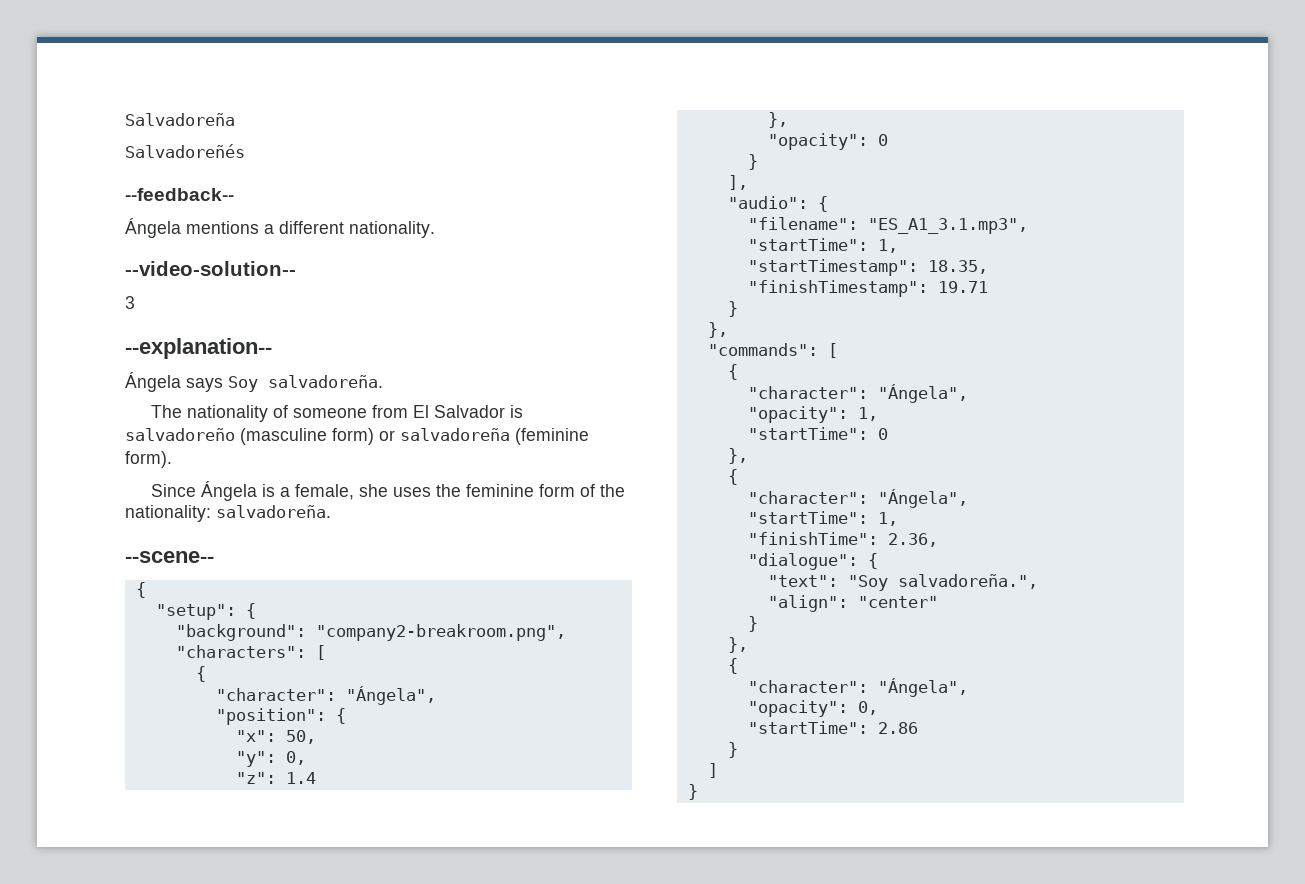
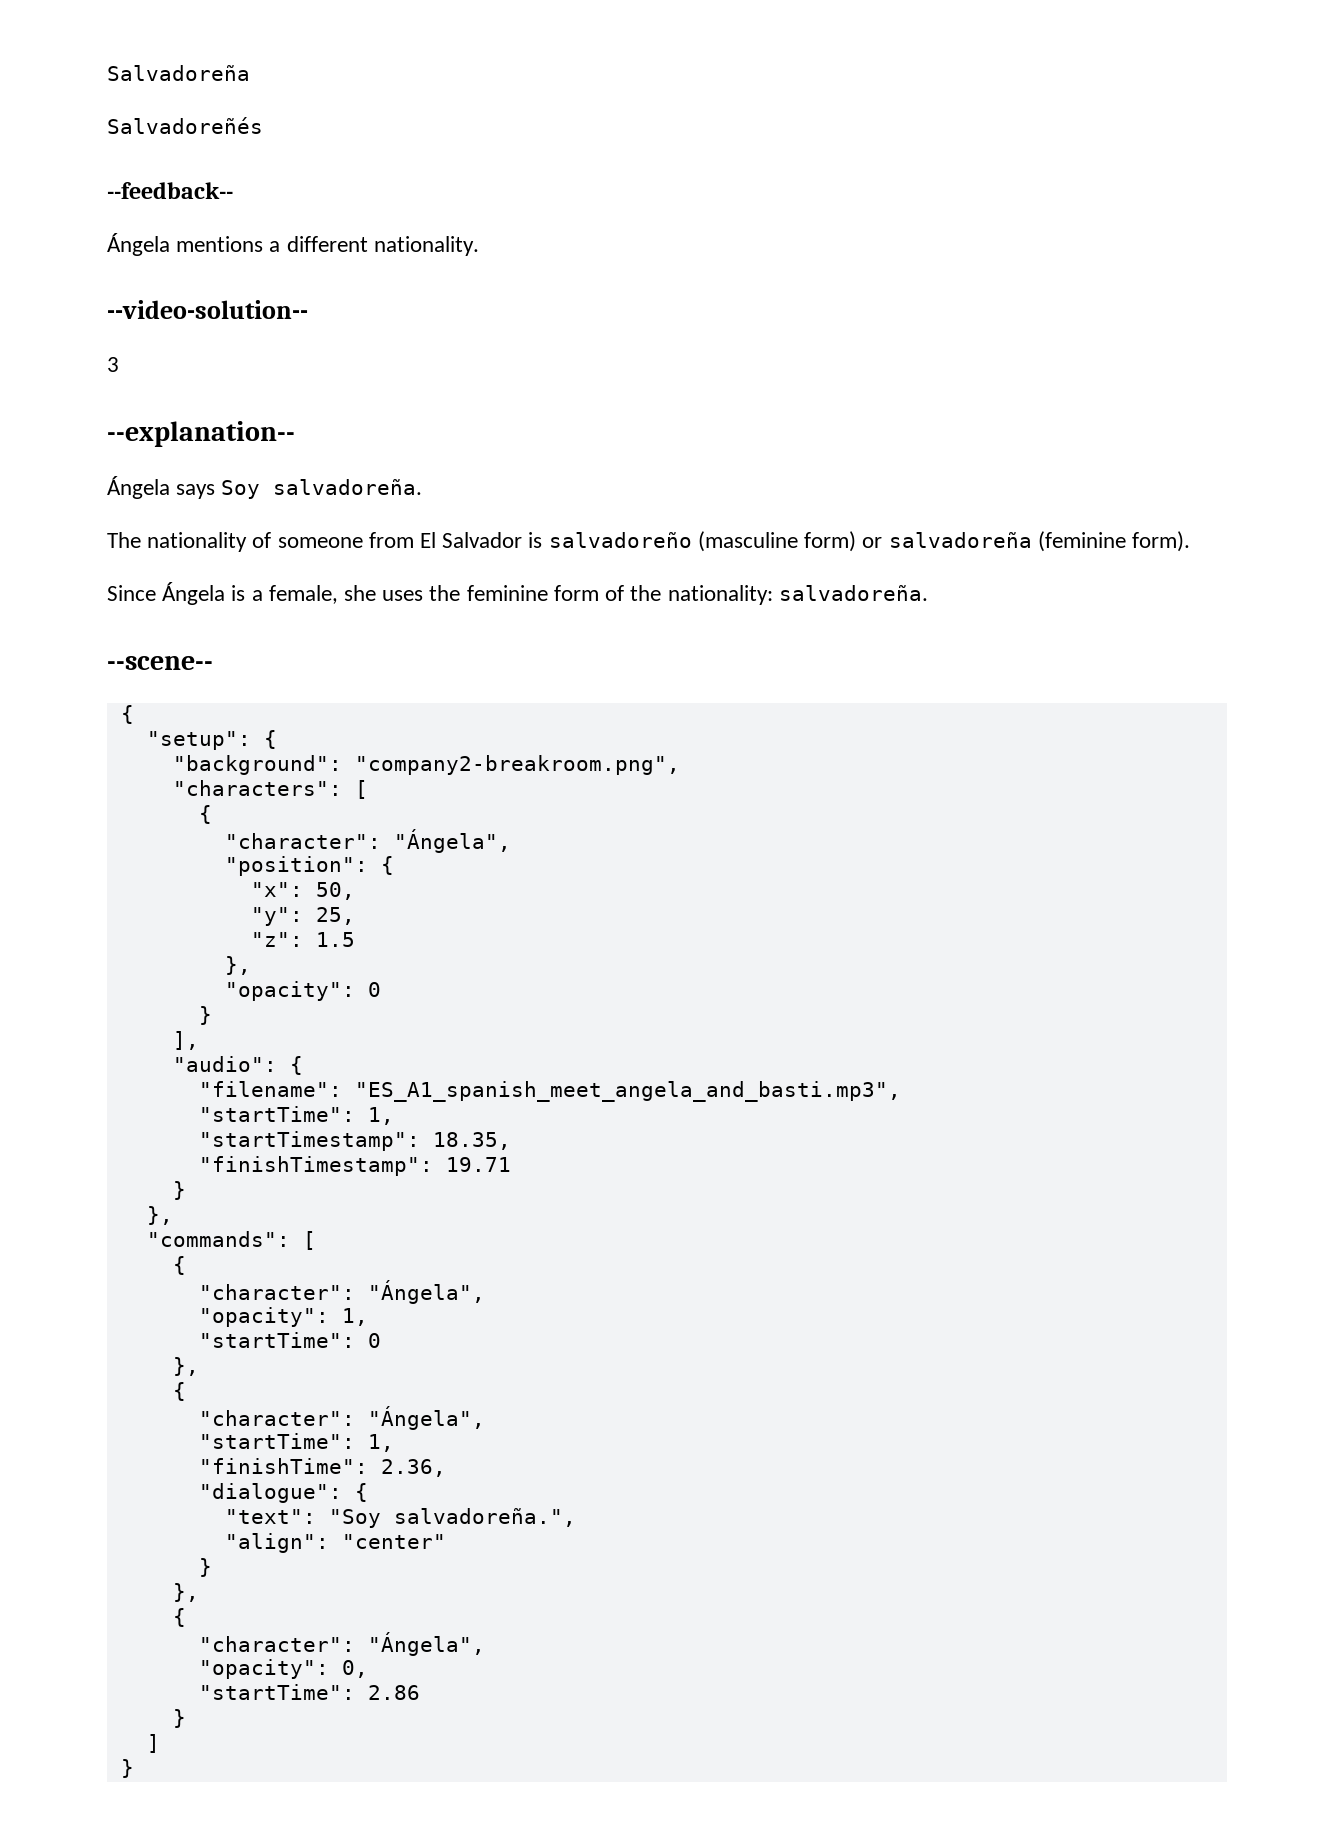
- "y": 0,
+ "y": 25,
- "z": 1.4
+ "z": 1.5
- "filename": "ES_A1_3.1.mp3",
+ "filename": "ES_A1_spanish_meet_angela_and_basti.mp3",

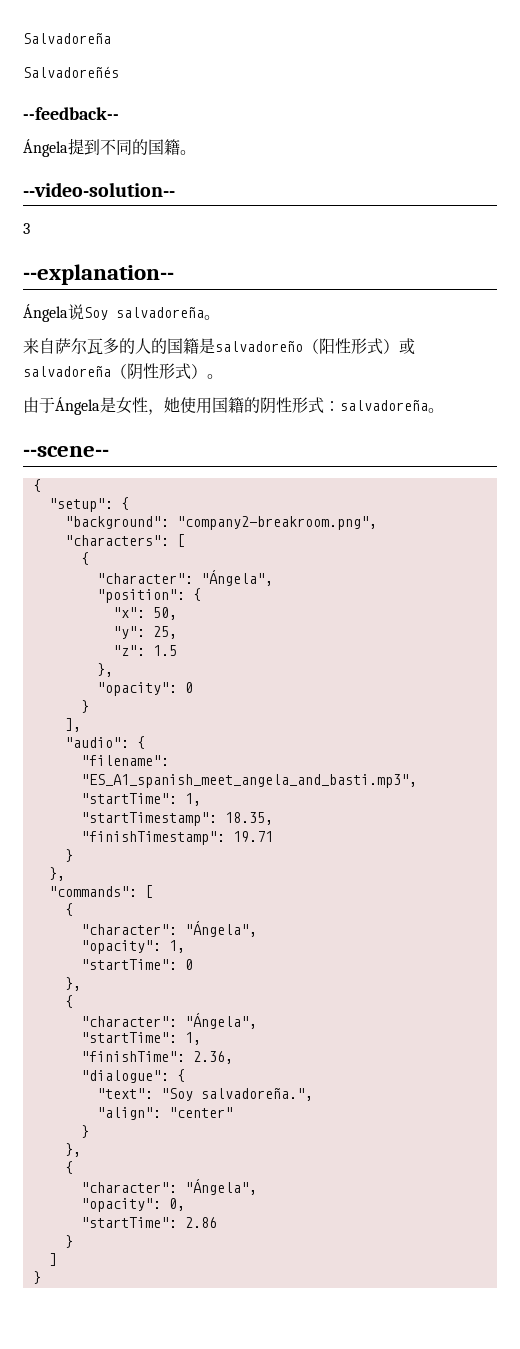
- Ángela mentions a different nationality.
+ Ángela提到不同的国籍。
- Ángela says Soy salvadoreña.
- The nationality of someone from El Salvador is salvadoreño (masculine form) or salvadoreña (feminine form).
- Since Ángela is a female, she uses the feminine form of the nationality: salvadoreña.
+ Ángela说Soy salvadoreña。
+ 来自萨尔瓦多的人的国籍是salvadoreño（阳性形式）或salvadoreña（阴性形式）。
+ 由于Ángela是女性，她使用国籍的阴性形式：salvadoreña。

